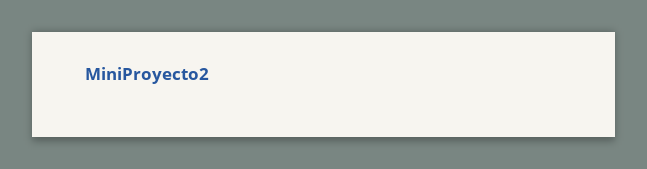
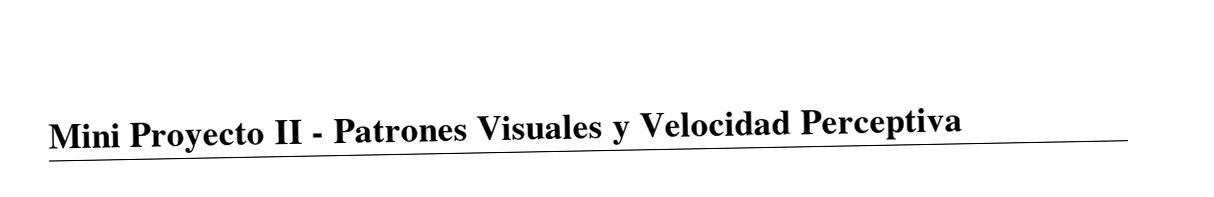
- MiniProyecto2
+ Mini Proyecto II - Patrones Visuales y Velocidad Perceptiva

